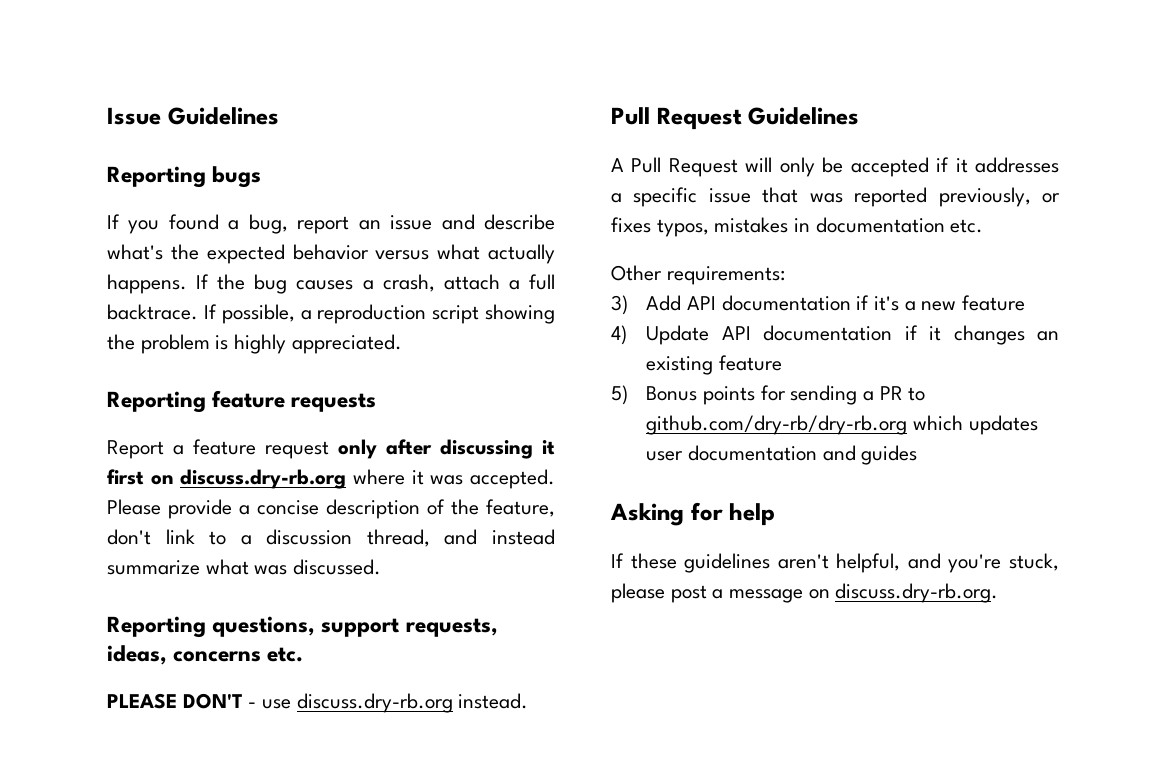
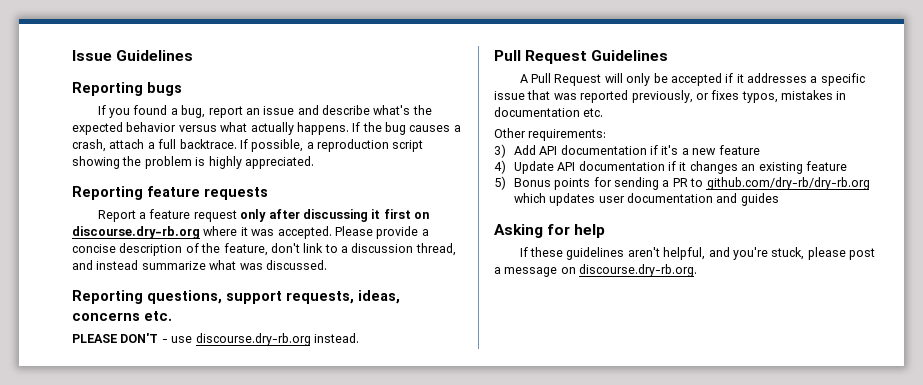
- Report a feature request only after discussing it first on discuss.dry-rb.org where it was accepted.
+ Report a feature request only after discussing it first on discourse.dry-rb.org where it was accepted.
- PLEASE DON'T - use discuss.dry-rb.org instead.
+ PLEASE DON'T - use discourse.dry-rb.org instead.
- If these guidelines aren't helpful, and you're stuck, please post a message on discuss.dry-rb.org.
+ If these guidelines aren't helpful, and you're stuck, please post a message on discourse.dry-rb.org.

